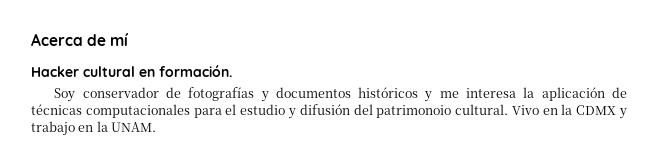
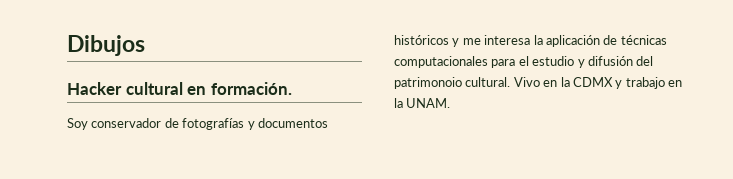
- Acerca de mí
+ Dibujos

